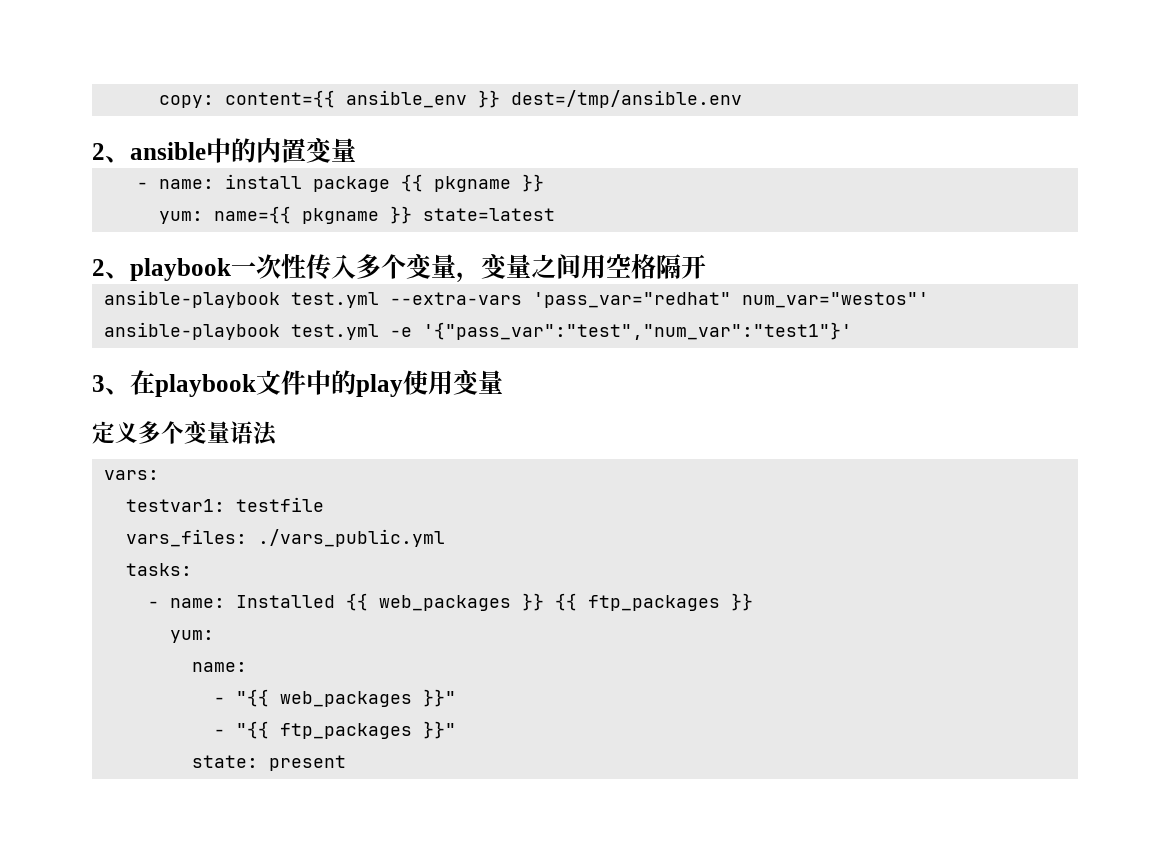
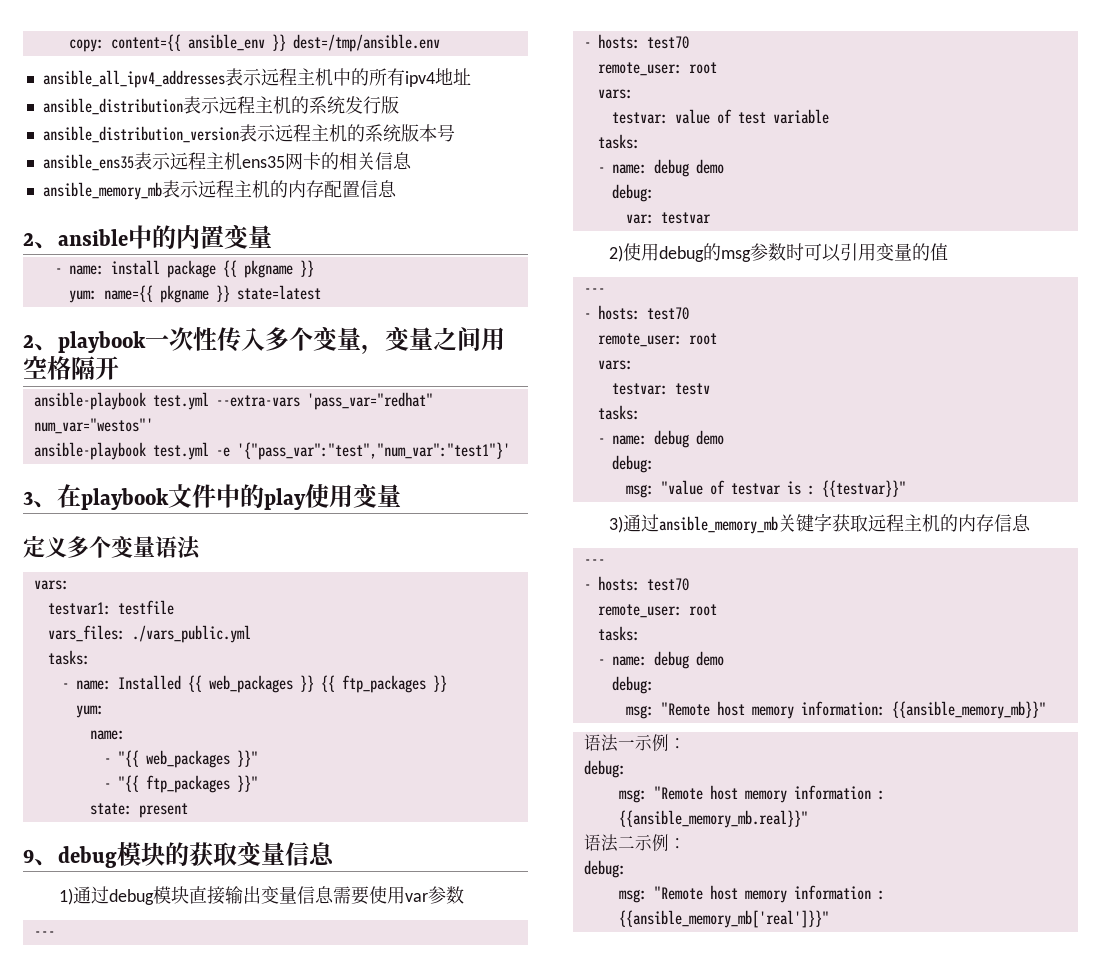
+ ansible_all_ipv4_addresses表示远程主机中的所有ipv4地址
+ ansible_distribution表示远程主机的系统发行版
+ ansible_distribution_version表示远程主机的系统版本号
+ ansible_ens35表示远程主机ens35网卡的相关信息
+ ansible_memory_mb表示远程主机的内存配置信息
+ 9、debug模块的获取变量信息
+ 1)通过debug模块直接输出变量信息需要使用var参数
+ ---
+ - hosts: test70
+ remote_user: root
+ vars:
+ testvar: value of test variable
+ tasks:
+ - name: debug demo
+ debug:
+ var: testvar
+ 2)使用debug的msg参数时可以引用变量的值
+ ---
+ - hosts: test70
+ remote_user: root
+ vars:
+ testvar: testv
+ tasks:
+ - name: debug demo
+ debug:
+ msg: "value of testvar is : {{testvar}}"
+ 3)通过ansible_memory_mb关键字获取远程主机的内存信息
+ ---
+ - hosts: test70
+ remote_user: root
+ tasks:
+ - name: debug demo
+ debug:
+ msg: "Remote host memory information: {{ansible_memory_mb}}"
+ 语法一示例：
+ debug:
+ msg: "Remote host memory information : {{ansible_memory_mb.real}}"
+ 语法二示例：
+ debug:
+ msg: "Remote host memory information : {{ansible_memory_mb['real']}}"

